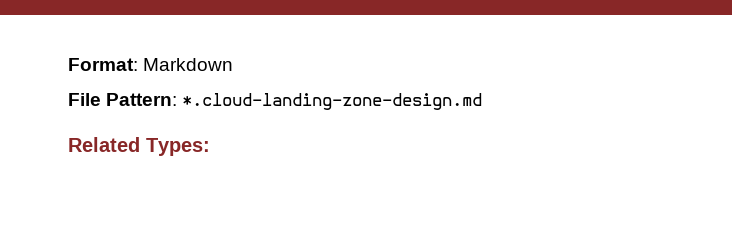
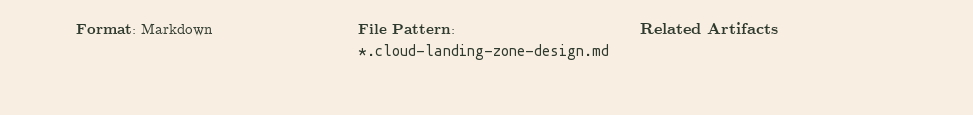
- Related Types:
+ Related Artifacts

